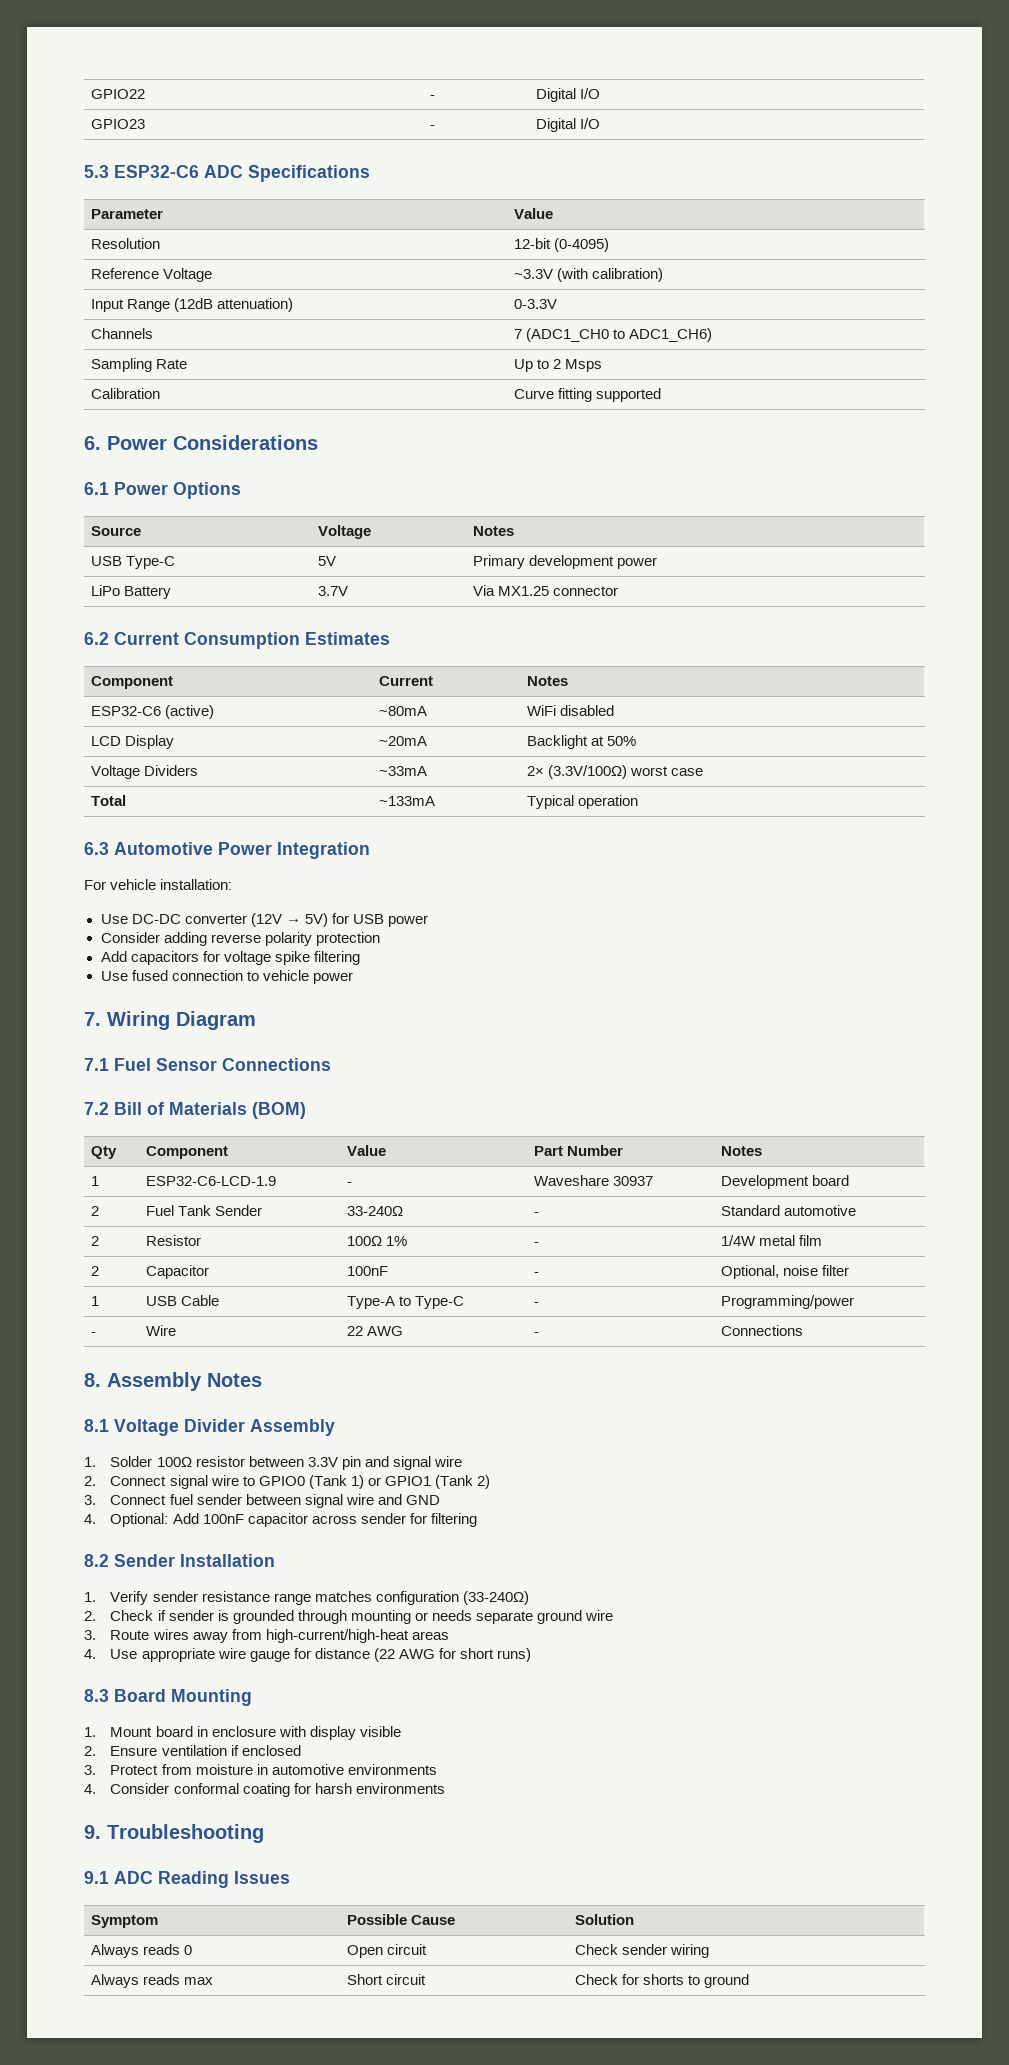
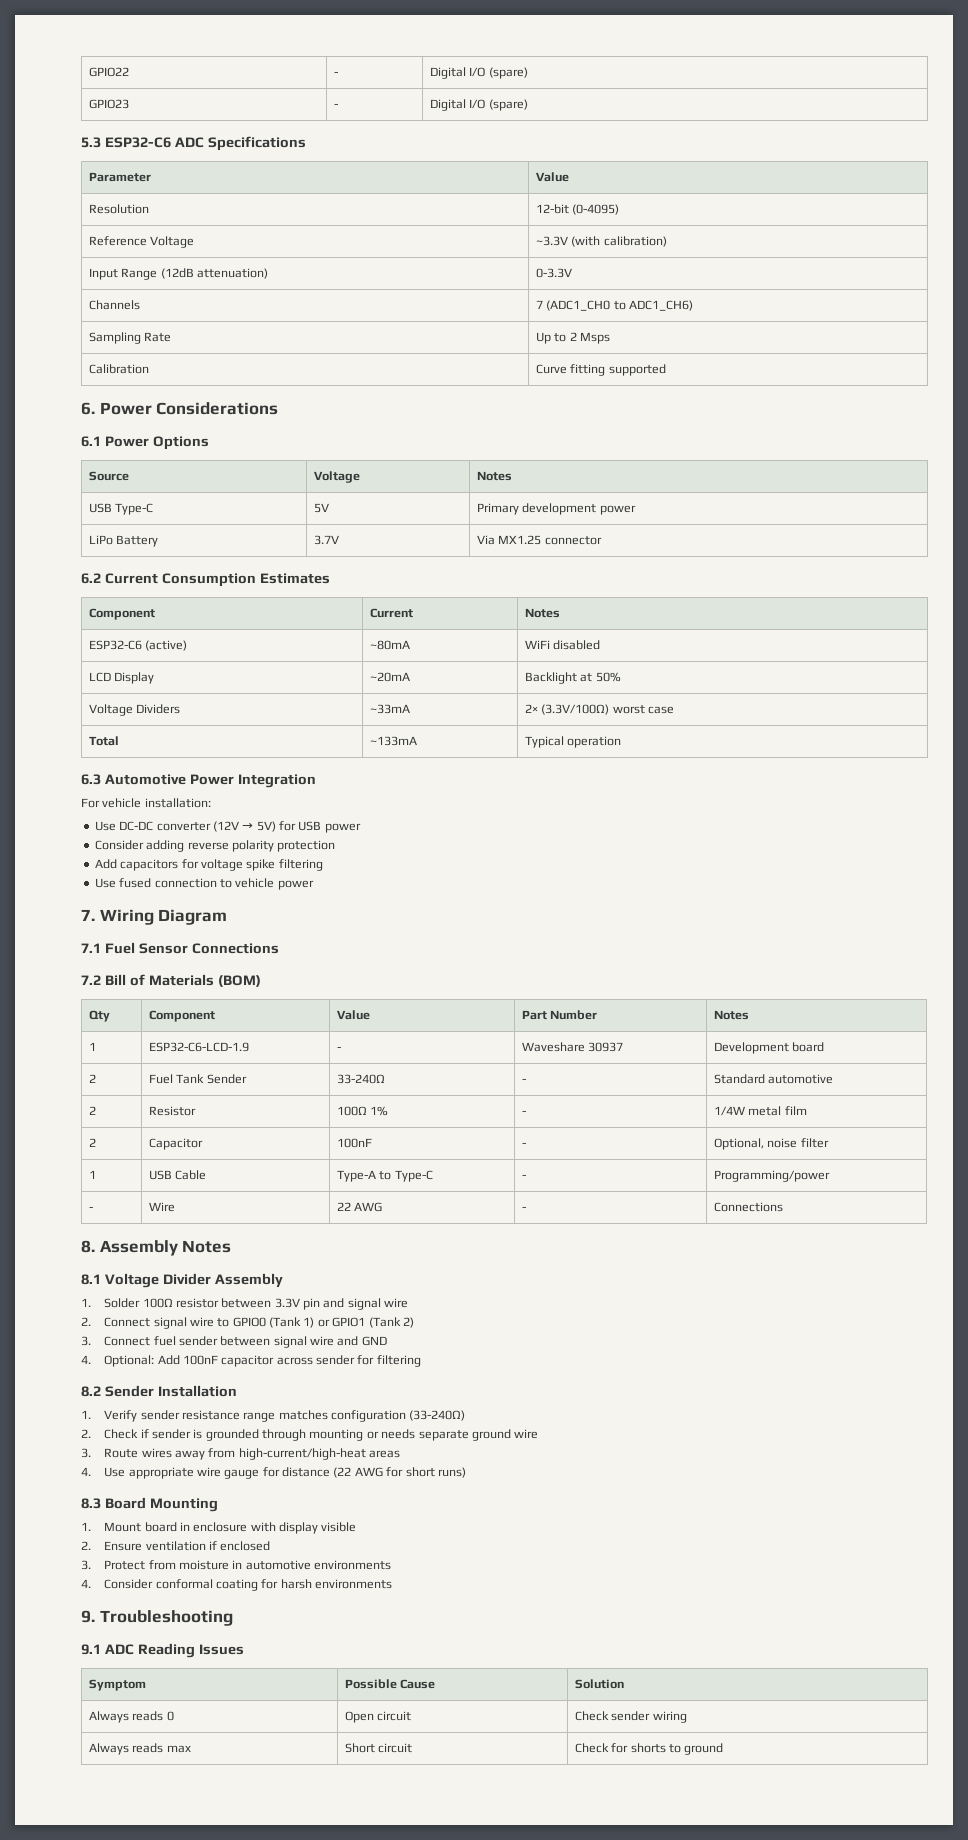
- GPIO22 | - | Digital I/O
+ GPIO22 | - | Digital I/O (spare)
- GPIO23 | - | Digital I/O
+ GPIO23 | - | Digital I/O (spare)

